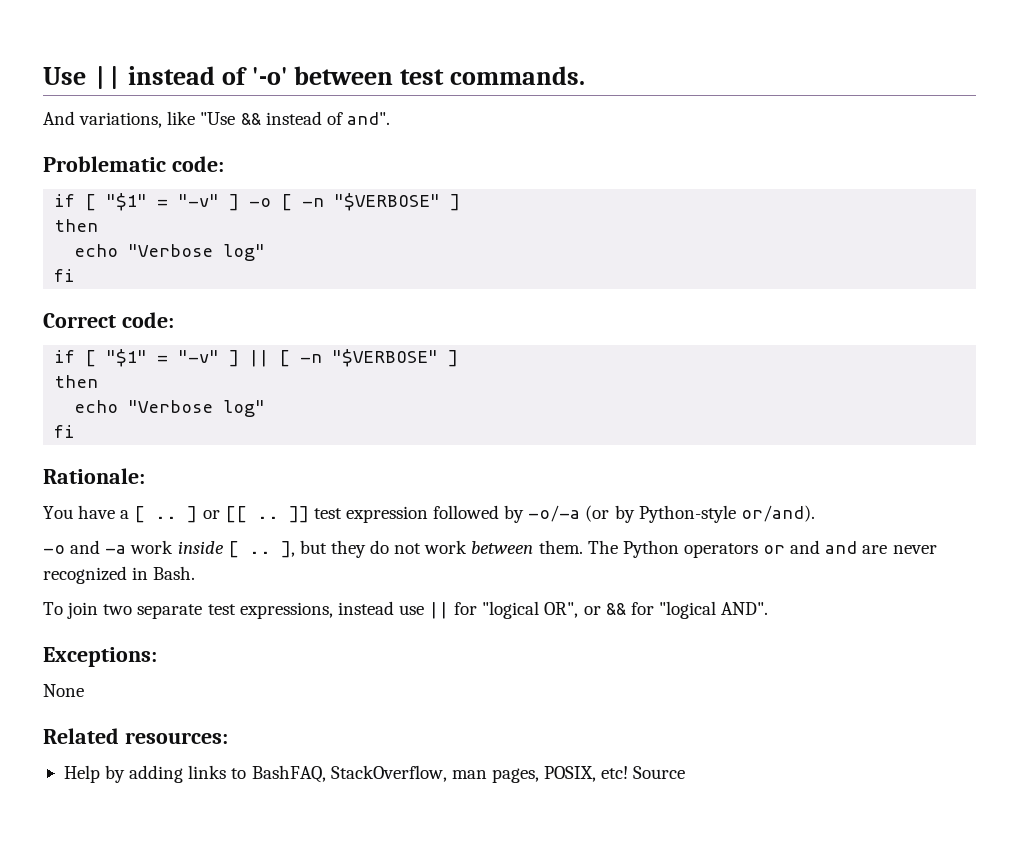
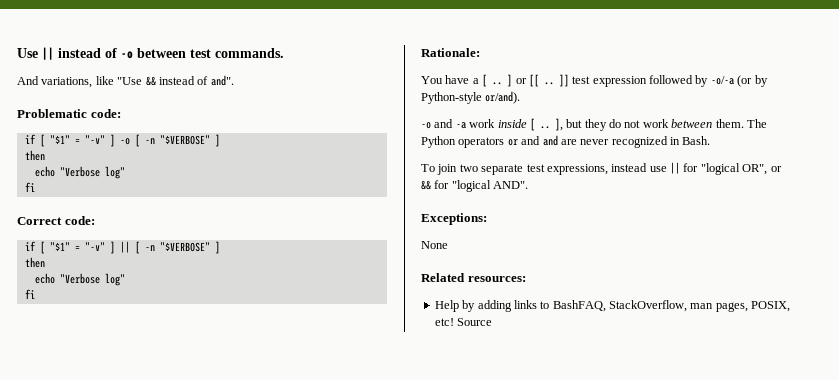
- Use || instead of '-o' between test commands.
+ Use || instead of -o between test commands.

